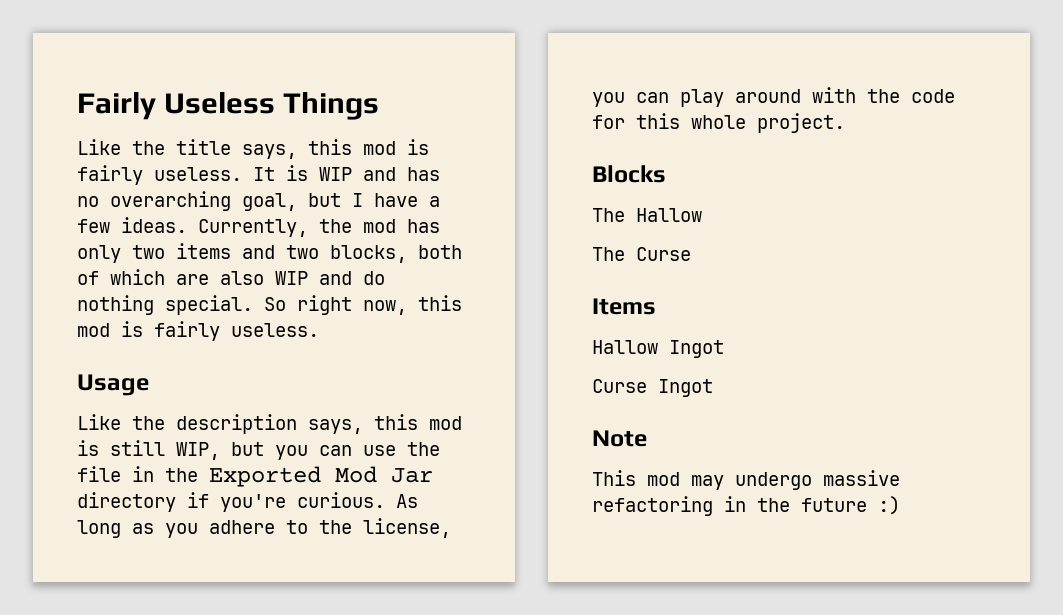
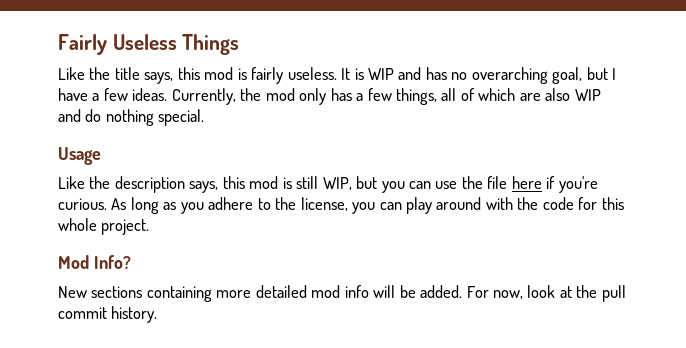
- Currently, the mod has only two items and two blocks, both of which are also WIP and do nothing special. So right now, this mod is fairly useless.
+ Currently, the mod only has a few things, all of which are also WIP and do nothing special.
- Like the description says, this mod is still WIP, but you can use the file in the Exported Mod Jar directory if you're curious.
+ Like the description says, this mod is still WIP, but you can use the file here if you're curious.
- Blocks
- The Hallow
- The Curse
- Items
- Hallow Ingot
- Curse Ingot
- Note
- This mod may undergo massive refactoring in the future :)
+ Mod Info?
+ New sections containing more detailed mod info will be added. For now, look at the pull commit history.

